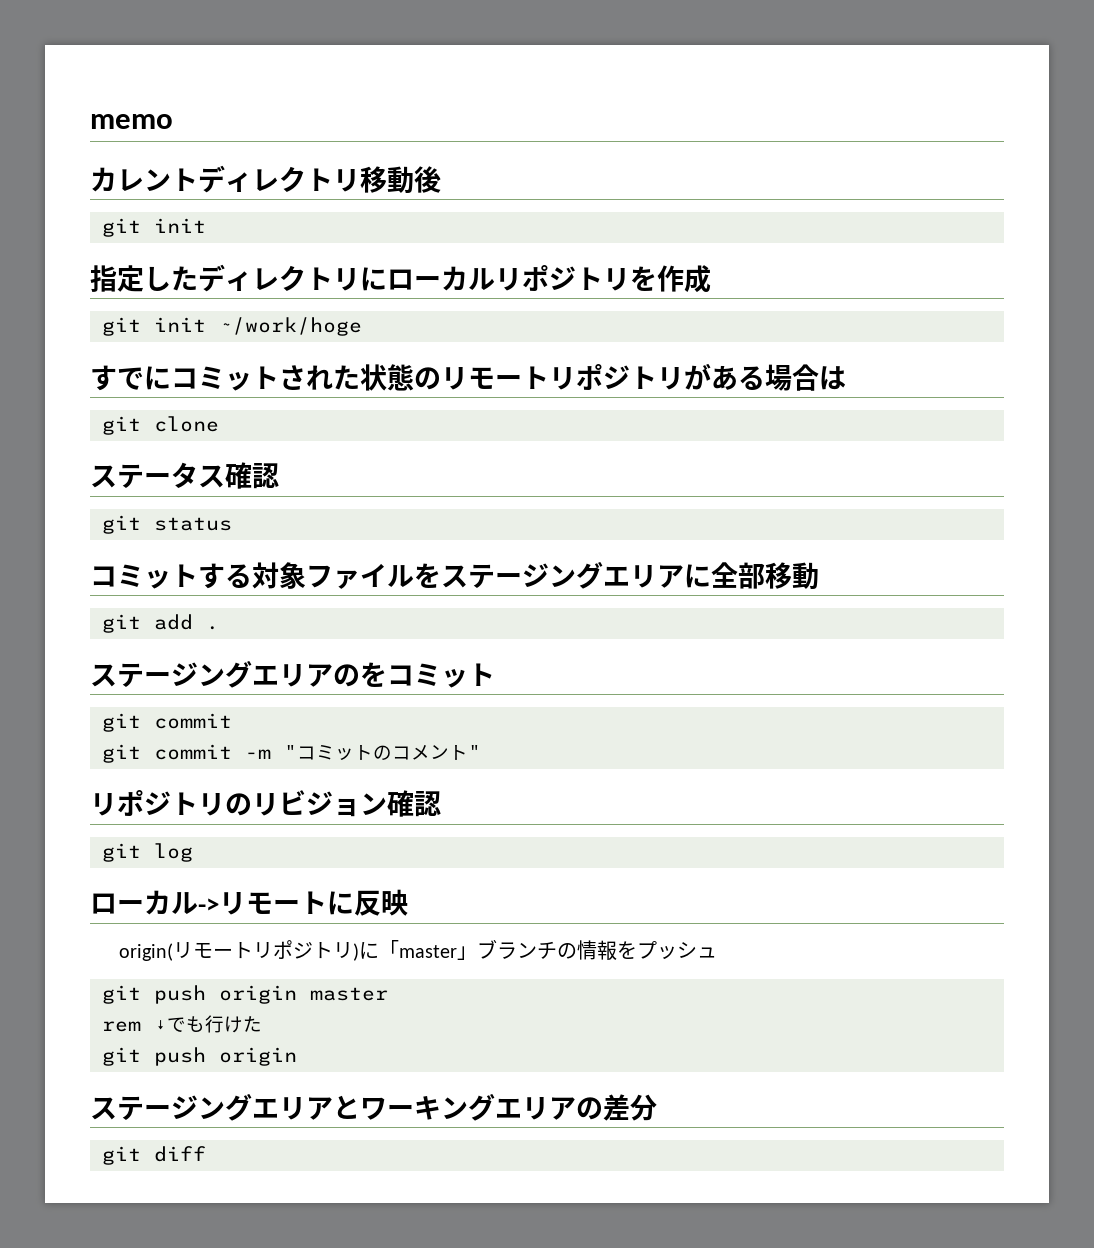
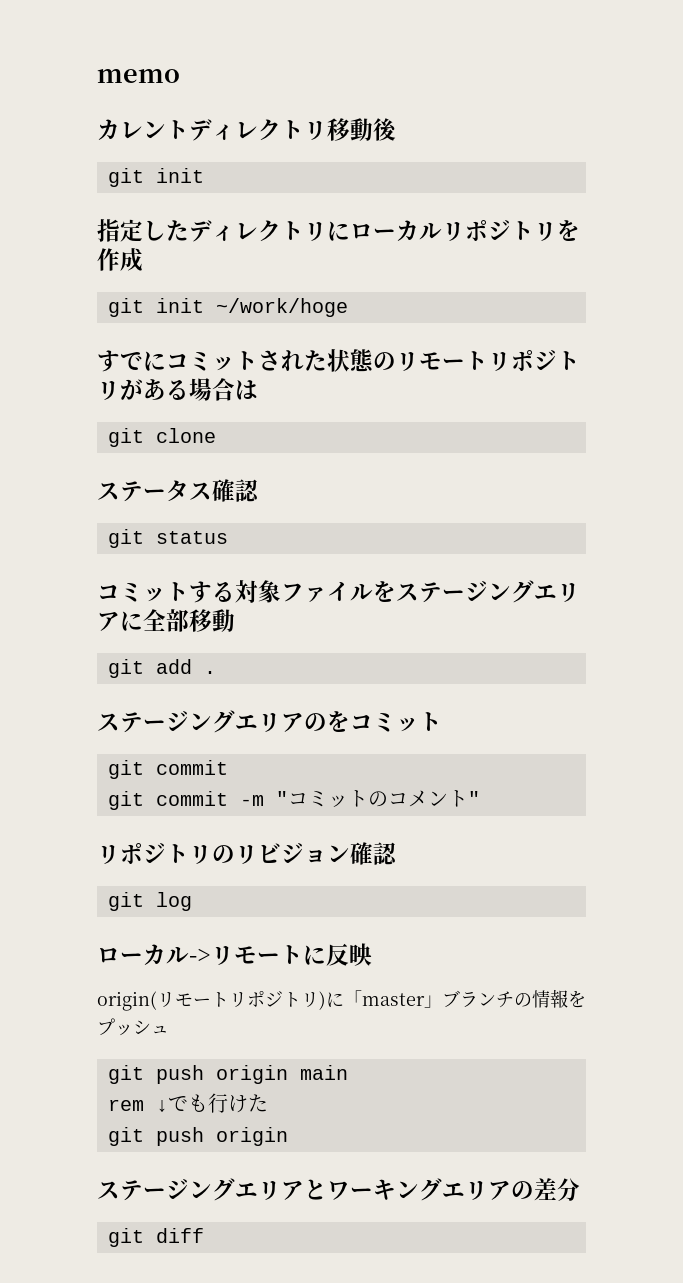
- git push origin master
+ git push origin main

